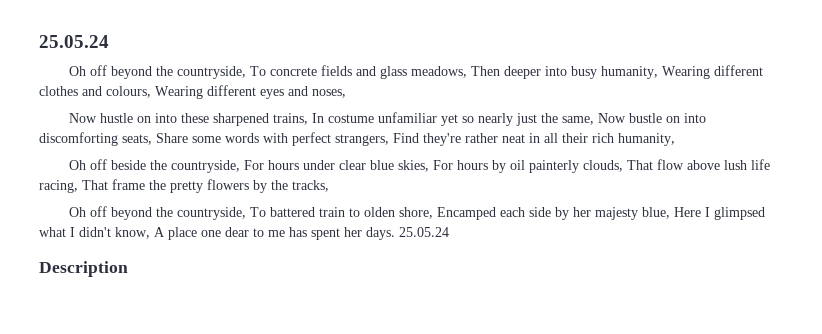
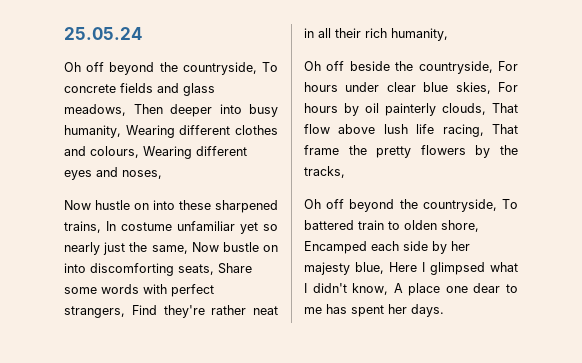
- Oh off beyond the countryside, To battered train to olden shore, Encamped each side by her majesty blue, Here I glimpsed what I didn't know, A place one dear to me has spent her days. 25.05.24
- Description
+ Oh off beyond the countryside, To battered train to olden shore, Encamped each side by her majesty blue, Here I glimpsed what I didn't know, A place one dear to me has spent her days.

